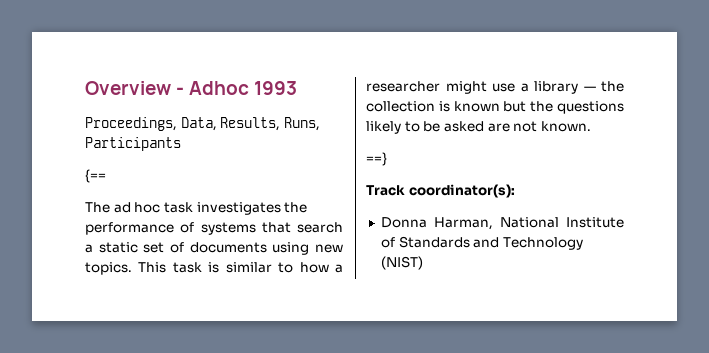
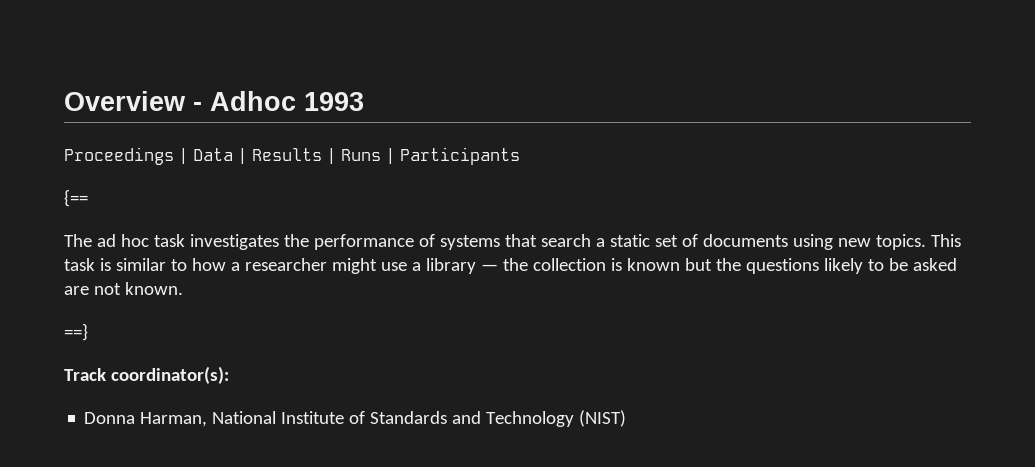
- Proceedings, Data, Results, Runs, Participants
+ Proceedings | Data | Results | Runs | Participants

